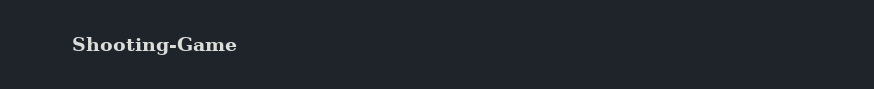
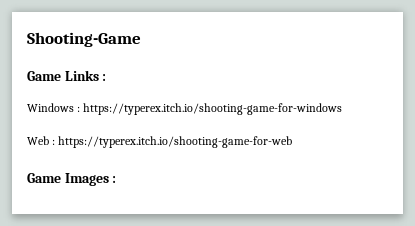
+ Game Links :
+ Windows : https://typerex.itch.io/shooting-game-for-windows
+ Web : https://typerex.itch.io/shooting-game-for-web
+ Game Images :

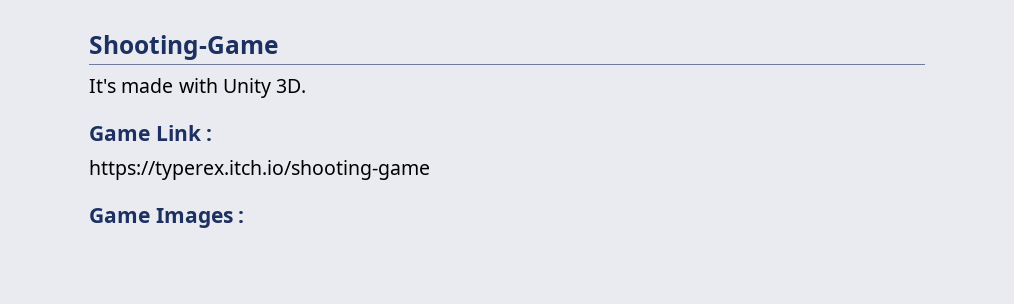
- Game Links :
+ It's made with Unity 3D.
+ Game Link :
- Windows : https://typerex.itch.io/shooting-game-for-windows
- Web : https://typerex.itch.io/shooting-game-for-web
+ https://typerex.itch.io/shooting-game

